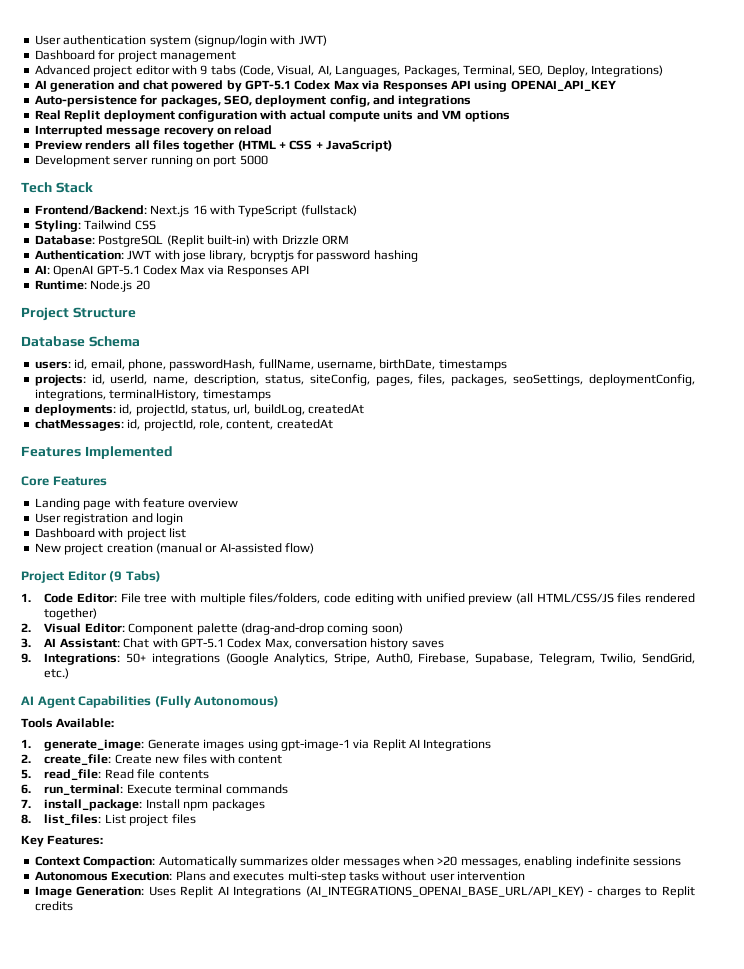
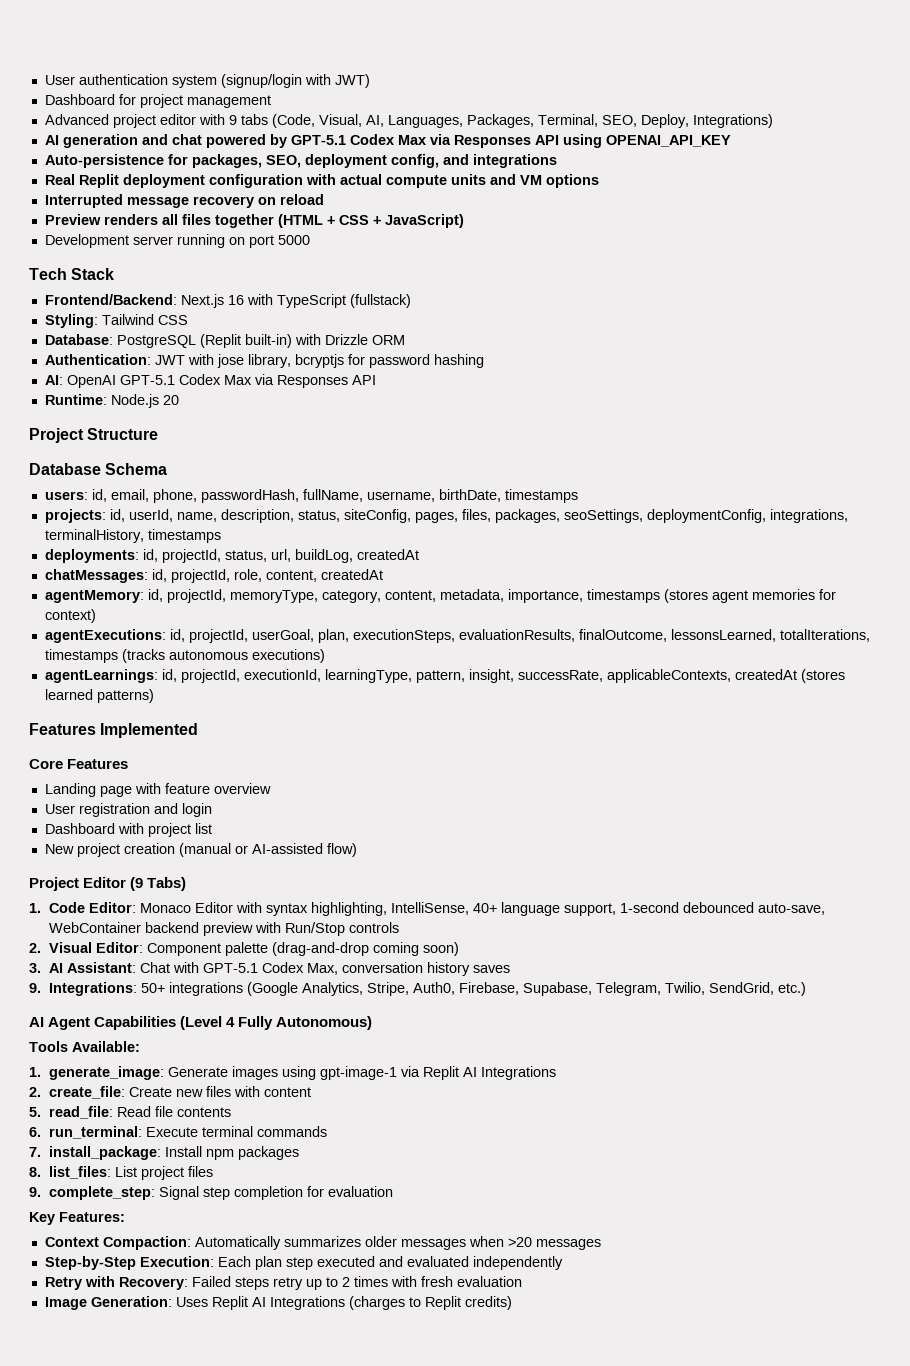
+ agentMemory: id, projectId, memoryType, category, content, metadata, importance, timestamps (stores agent memories for context)
+ agentExecutions: id, projectId, userGoal, plan, executionSteps, evaluationResults, finalOutcome, lessonsLearned, totalIterations, timestamps (tracks autonomous executions)
+ agentLearnings: id, projectId, executionId, learningType, pattern, insight, successRate, applicableContexts, createdAt (stores learned patterns)
- 1. Code Editor: File tree with multiple files/folders, code editing with unified preview (all HTML/CSS/JS files rendered together)
+ 1. Code Editor: Monaco Editor with syntax highlighting, IntelliSense, 40+ language support, 1-second debounced auto-save, WebContainer backend preview with Run/Stop controls
- AI Agent Capabilities (Fully Autonomous)
+ AI Agent Capabilities (Level 4 Fully Autonomous)
+ 9. complete_step: Signal step completion for evaluation
- Context Compaction: Automatically summarizes older messages when >20 messages, enabling indefinite sessions
- Autonomous Execution: Plans and executes multi-step tasks without user intervention
+ Context Compaction: Automatically summarizes older messages when >20 messages
+ Step-by-Step Execution: Each plan step executed and evaluated independently
+ Retry with Recovery: Failed steps retry up to 2 times with fresh evaluation
- Image Generation: Uses Replit AI Integrations (AI_INTEGRATIONS_OPENAI_BASE_URL/API_KEY) - charges to Replit credits
+ Image Generation: Uses Replit AI Integrations (charges to Replit credits)

